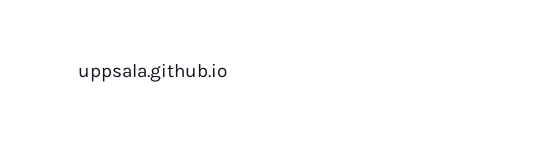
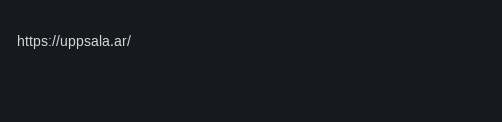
- uppsala.github.io
+ https://uppsala.ar/

